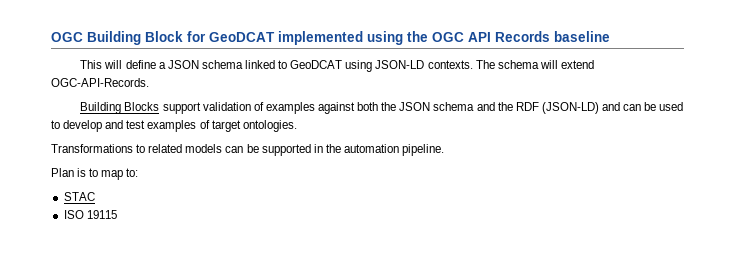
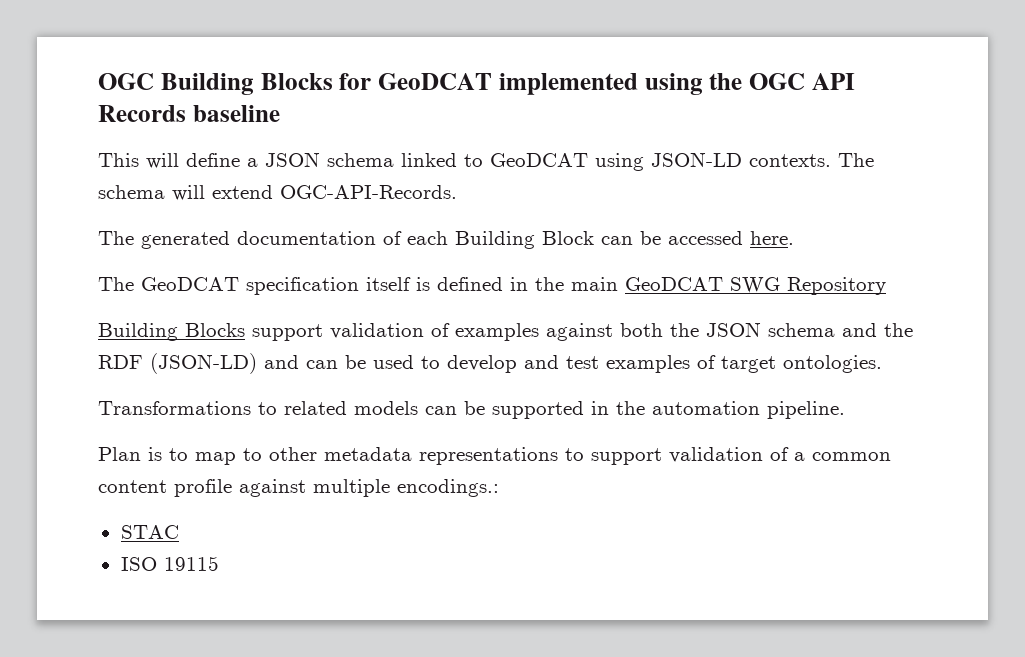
- OGC Building Block for GeoDCAT implemented using the OGC API Records baseline
+ OGC Building Blocks for GeoDCAT implemented using the OGC API Records baseline
+ The generated documentation of each Building Block can be accessed here.
+ The GeoDCAT specification itself is defined in the main GeoDCAT SWG Repository
- Plan is to map to:
+ Plan is to map to other metadata representations to support validation of a common content profile against multiple encodings.:

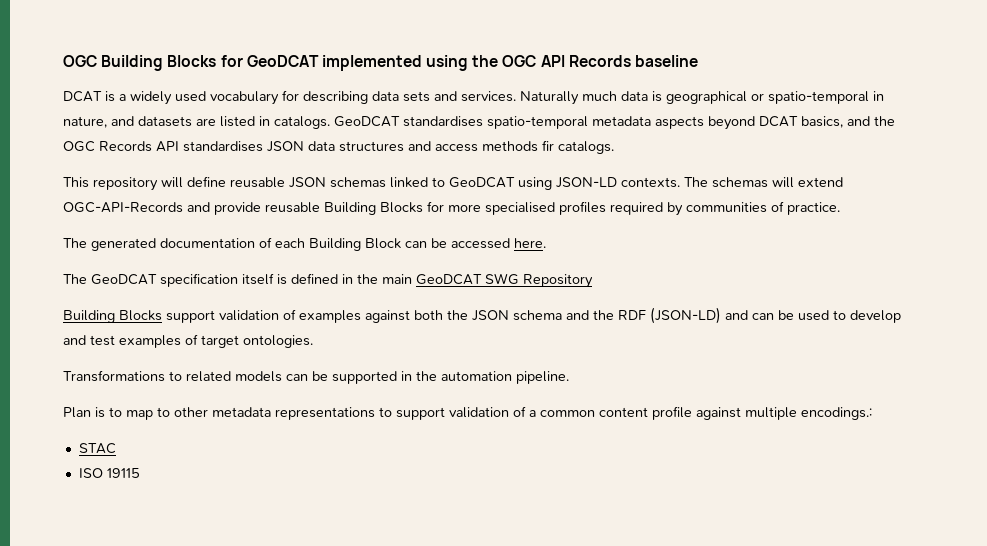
+ DCAT is a widely used vocabulary for describing data sets and services. Naturally much data is geographical or spatio-temporal in nature, and datasets are listed in catalogs. GeoDCAT standardises spatio-temporal metadata aspects beyond DCAT basics, and the OGC Records API standardises JSON data structures and access methods fir catalogs.
- This will define a JSON schema linked to GeoDCAT using JSON-LD contexts.
+ This repository will define reusable JSON schemas linked to GeoDCAT using JSON-LD contexts.
- The schema will extend OGC-API-Records.
+ The schemas will extend OGC-API-Records and provide reusable Building Blocks for more specialised profiles required by communities of practice.

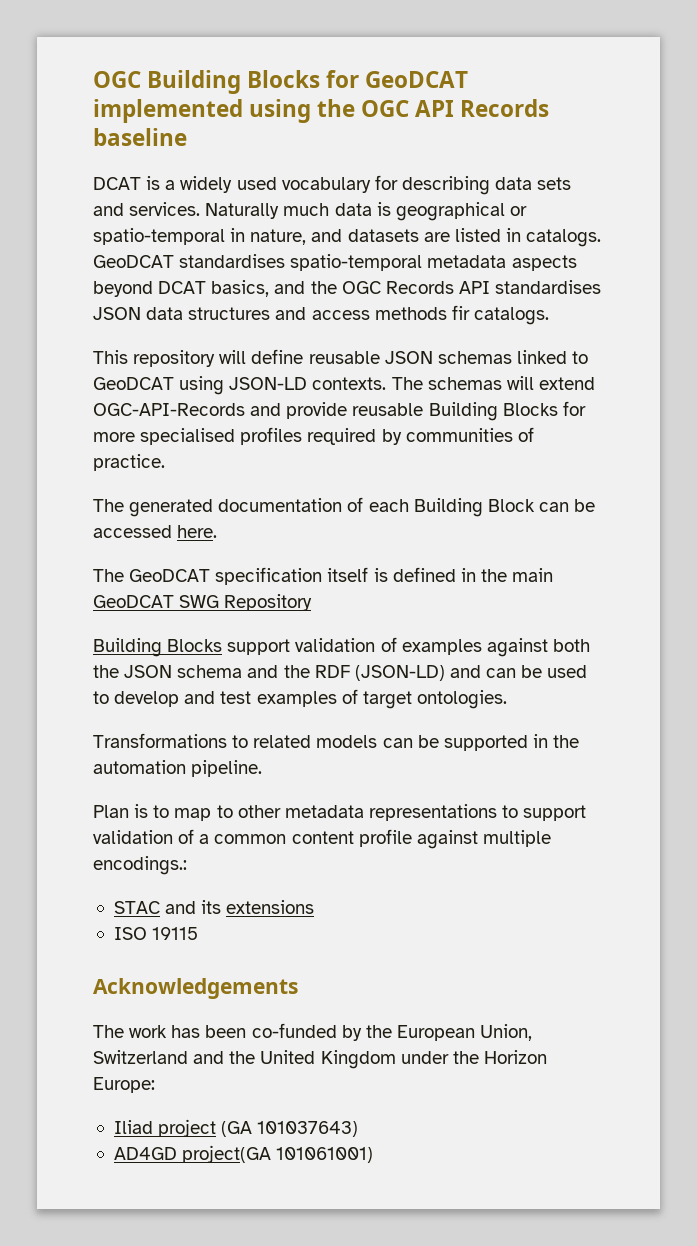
- STAC
+ STAC and its extensions
+ Acknowledgements
+ The work has been co-funded by the European Union, Switzerland and the United Kingdom under the Horizon Europe:
+ Iliad project (GA 101037643)
+ AD4GD project(GA 101061001)

